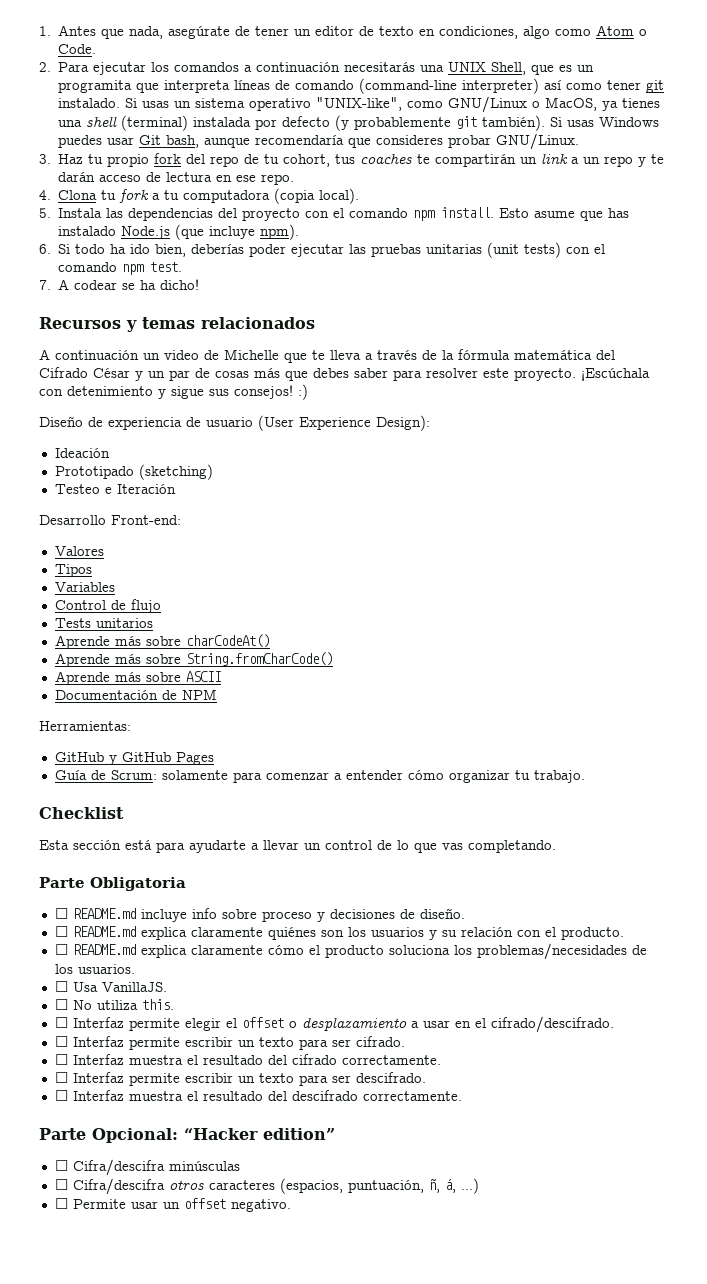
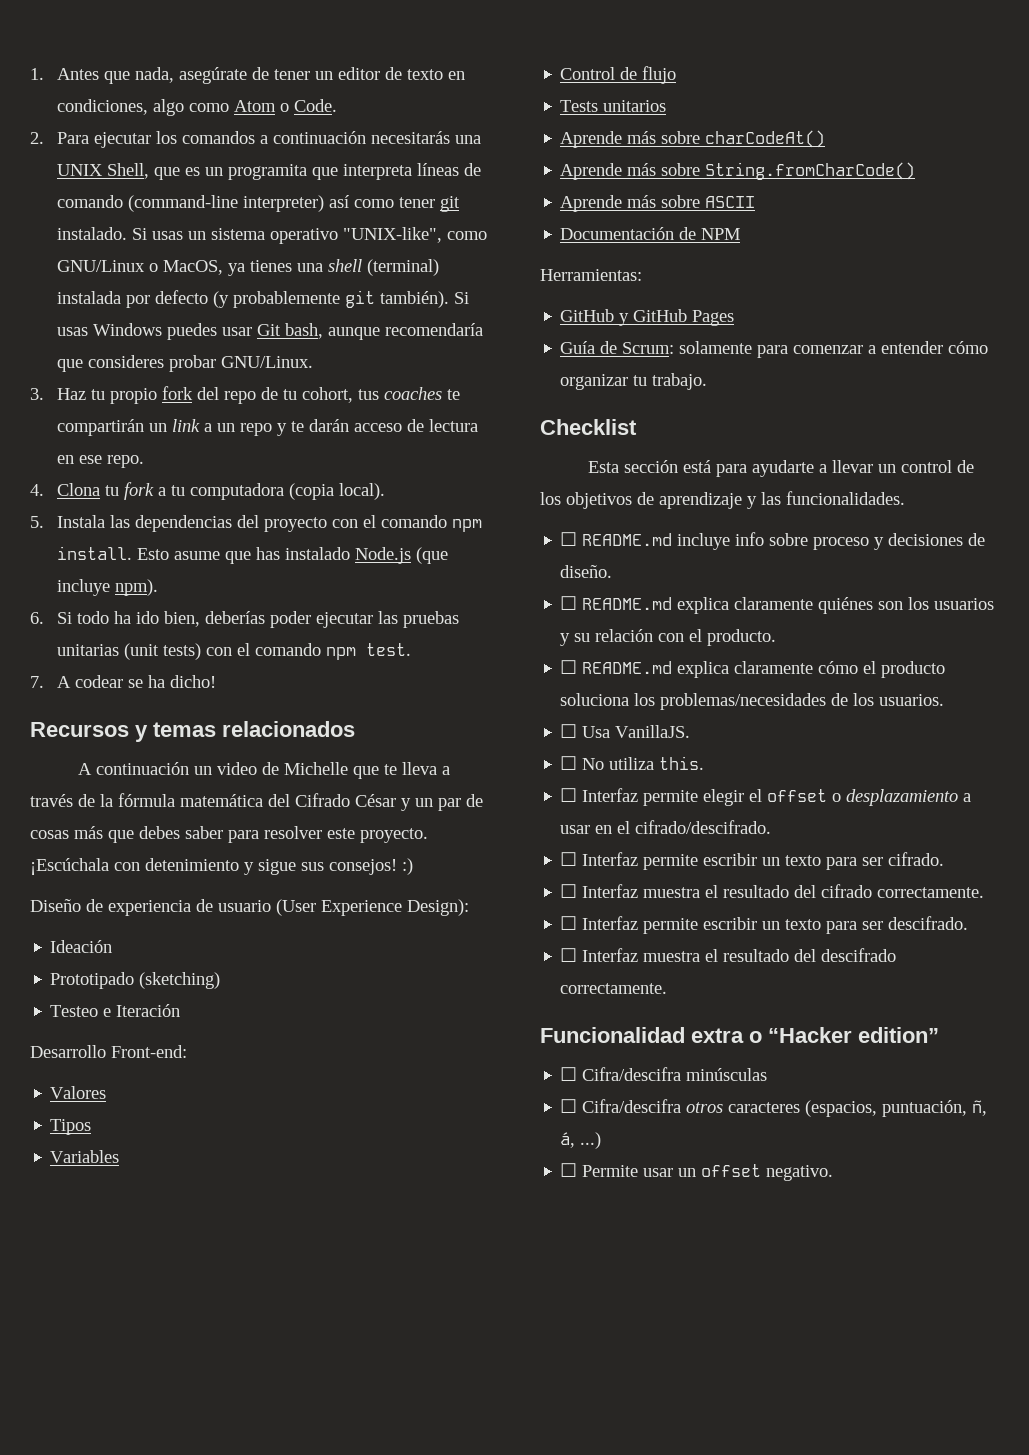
- Esta sección está para ayudarte a llevar un control de lo que vas completando.
- Parte Obligatoria
+ Esta sección está para ayudarte a llevar un control de los objetivos de aprendizaje y las funcionalidades.
- Parte Opcional: “Hacker edition”
+ Funcionalidad extra o “Hacker edition”

